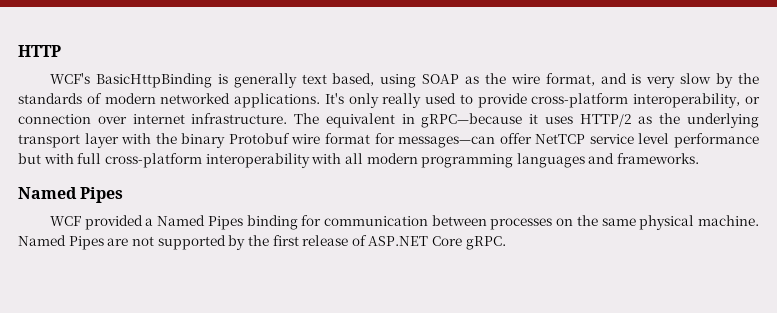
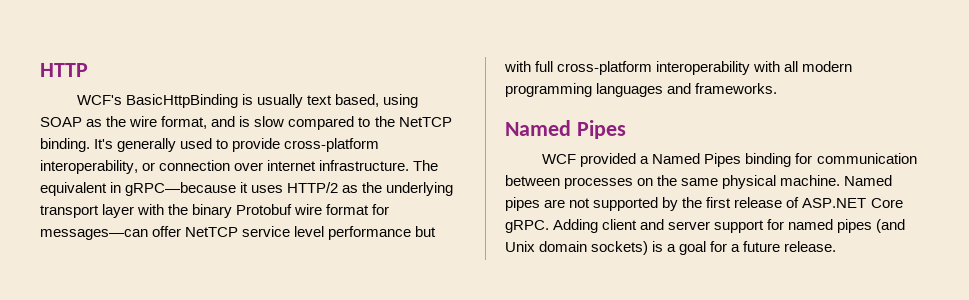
- WCF's BasicHttpBinding is generally text based, using SOAP as the wire format, and is very slow by the standards of modern networked applications. It's only really used to provide cross-platform interoperability, or connection over internet infrastructure.
+ WCF's BasicHttpBinding is usually text based, using SOAP as the wire format, and is slow compared to the NetTCP binding. It's generally used to provide cross-platform interoperability, or connection over internet infrastructure.
- Named Pipes are not supported by the first release of ASP.NET Core gRPC.
+ Named pipes are not supported by the first release of ASP.NET Core gRPC.
+ Adding client and server support for named pipes (and Unix domain sockets) is a goal for a future release.

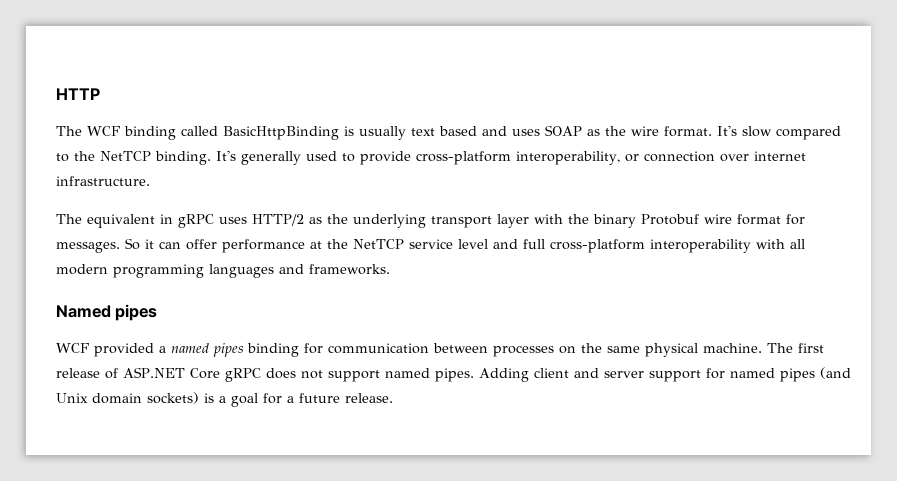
- WCF's BasicHttpBinding is usually text based, using SOAP as the wire format, and is slow compared to the NetTCP binding.
+ The WCF binding called BasicHttpBinding is usually text based and uses SOAP as the wire format. It's slow compared to the NetTCP binding.
- It's generally used to provide cross-platform interoperability, or connection over internet infrastructure. The equivalent in gRPC—because it uses HTTP/2 as the underlying transport layer with the binary Protobuf wire format for messages—can offer NetTCP service level performance but with full cross-platform interoperability with all modern programming languages and frameworks.
- Named Pipes
+ It's generally used to provide cross-platform interoperability, or connection over internet infrastructure.
+ The equivalent in gRPC uses HTTP/2 as the underlying transport layer with the binary Protobuf wire format for messages. So it can offer performance at the NetTCP service level and full cross-platform interoperability with all modern programming languages and frameworks.
+ Named pipes
- WCF provided a Named Pipes binding for communication between processes on the same physical machine.
+ WCF provided a named pipes binding for communication between processes on the same physical machine.
- Named pipes are not supported by the first release of ASP.NET Core gRPC.
+ The first release of ASP.NET Core gRPC does not support named pipes.

